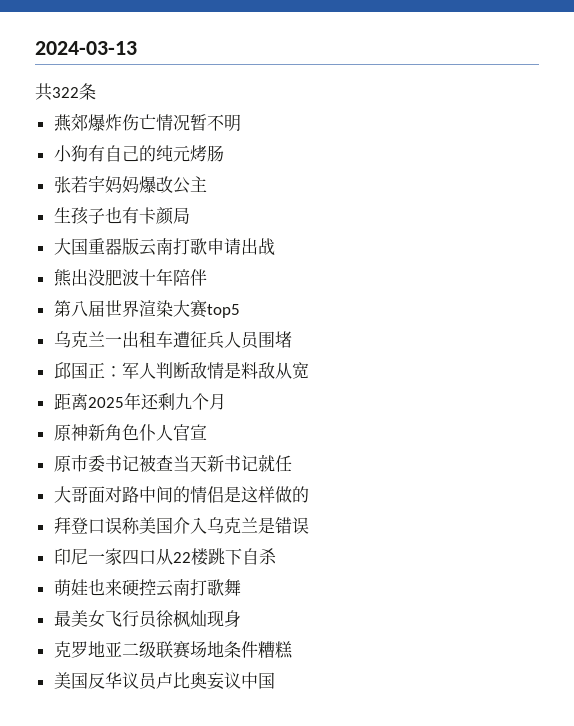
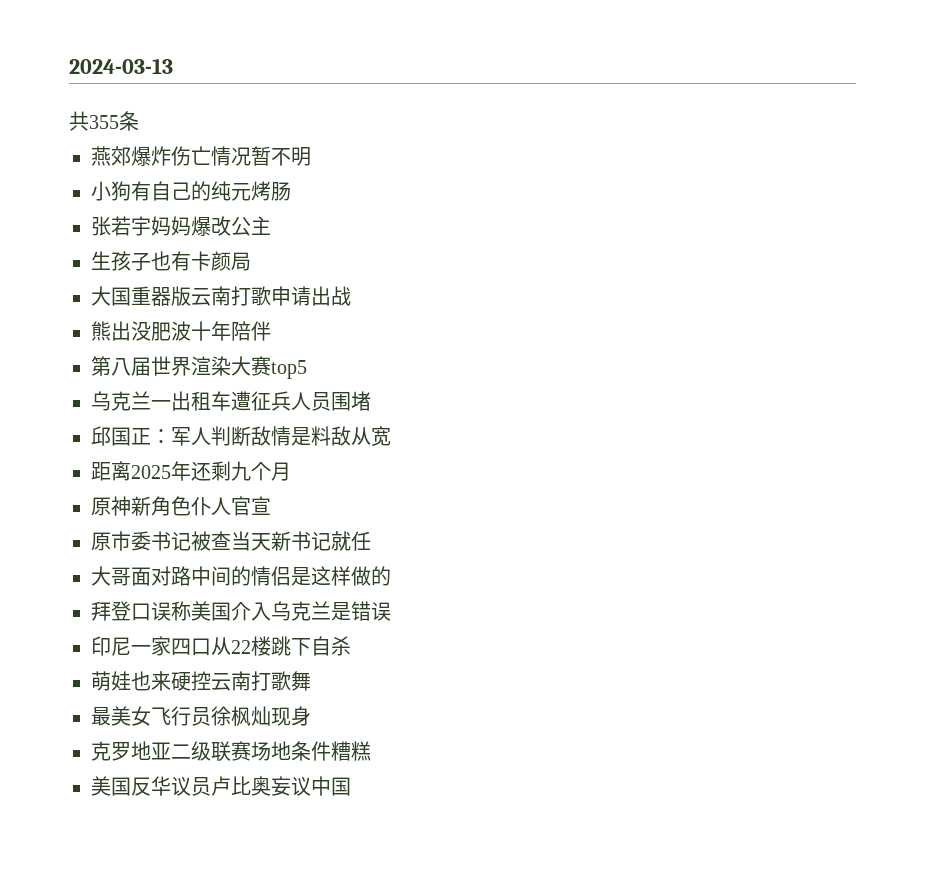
- 共322条
+ 共355条

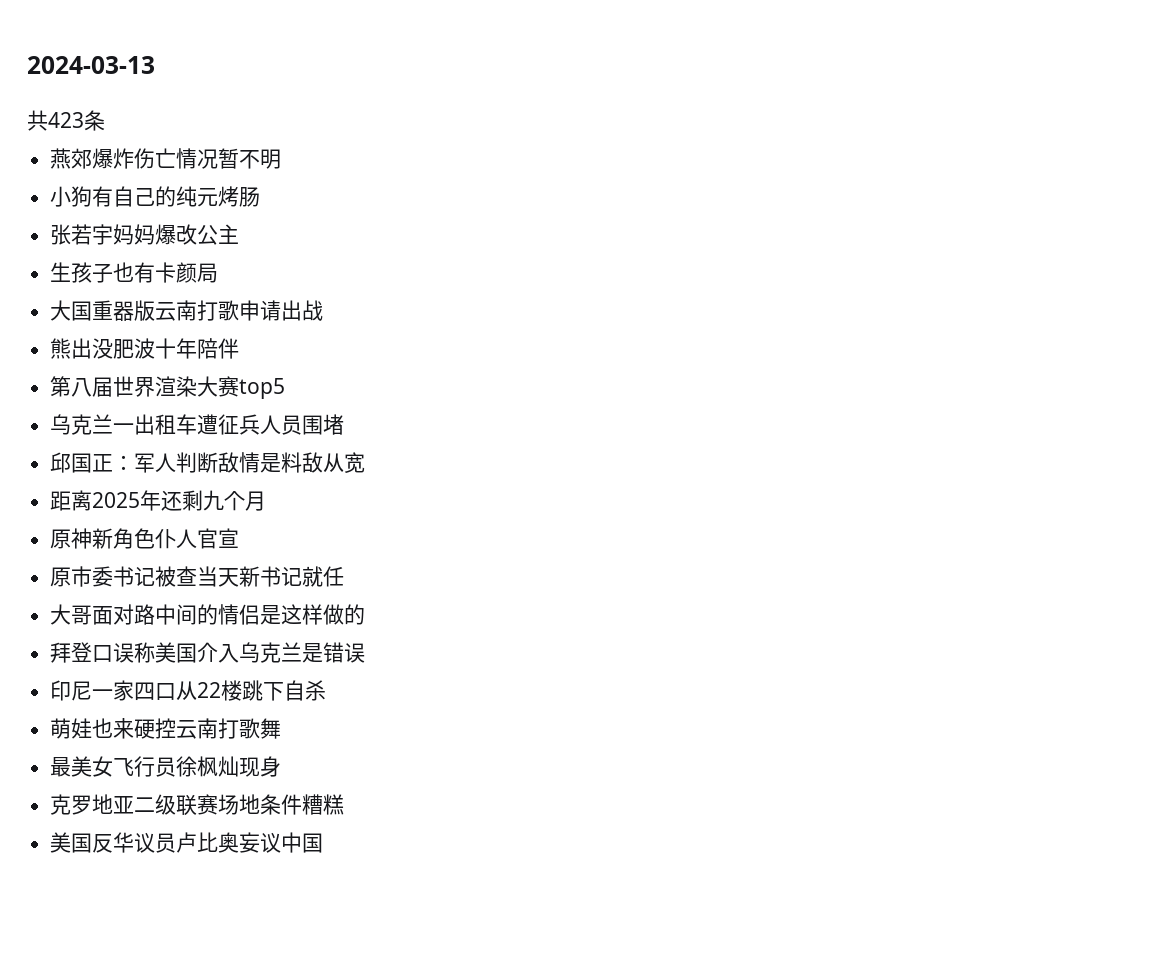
- 共355条
+ 共423条

